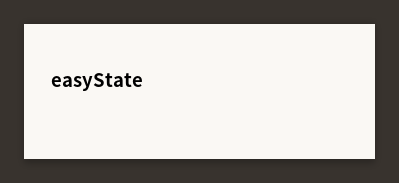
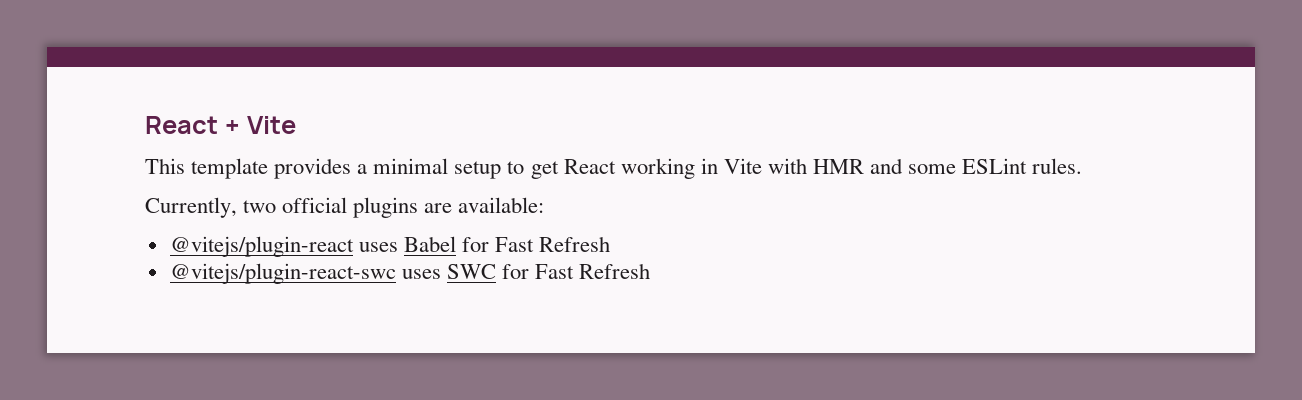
- easyState
+ React + Vite
+ This template provides a minimal setup to get React working in Vite with HMR and some ESLint rules.
+ Currently, two official plugins are available:
+ @vitejs/plugin-react uses Babel for Fast Refresh
+ @vitejs/plugin-react-swc uses SWC for Fast Refresh

